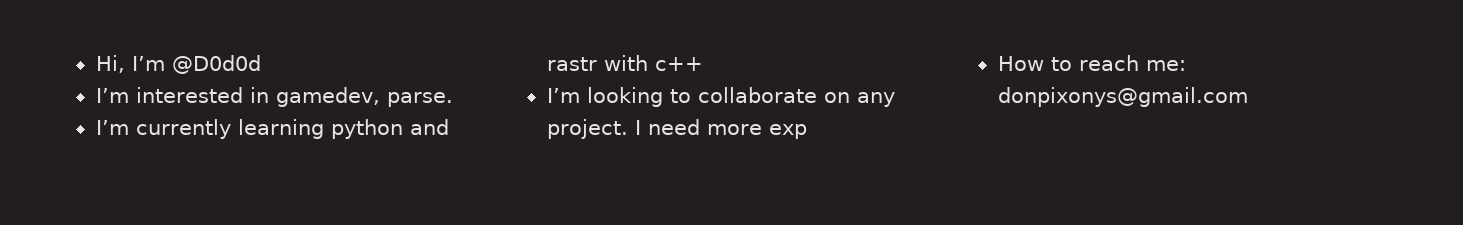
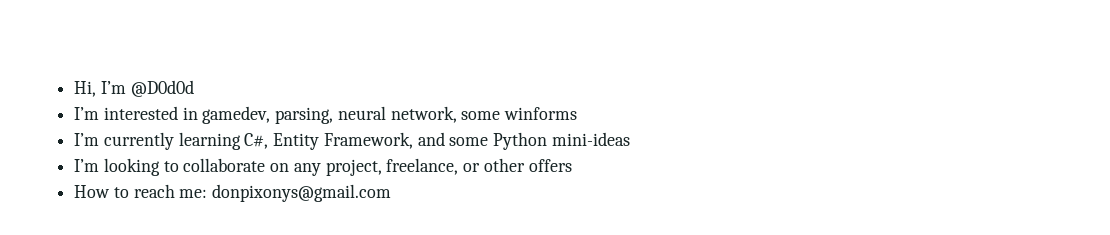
- I’m interested in gamedev, parse.
- I’m currently learning python and rastr with c++
+ I’m interested in gamedev, parsing, neural network, some winforms
+ I’m currently learning C#, Entity Framework, and some Python mini-ideas
- I’m looking to collaborate on any project. I need more exp
+ I’m looking to collaborate on any project, freelance, or other offers

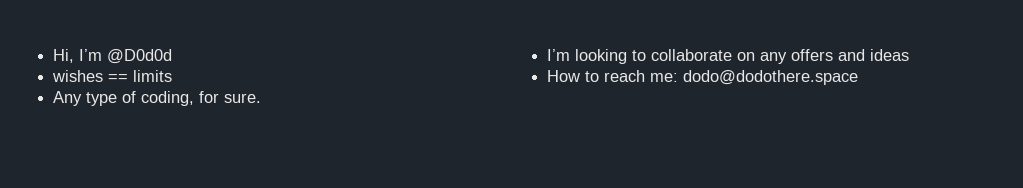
- I’m interested in gamedev, parsing, neural network, some winforms
- I’m currently learning C#, Entity Framework, and some Python mini-ideas
+ wishes == limits
+ Any type of coding, for sure.
- I’m looking to collaborate on any project, freelance, or other offers
+ I’m looking to collaborate on any offers and ideas
- How to reach me: donpixonys@gmail.com
+ How to reach me: dodo@dodothere.space

